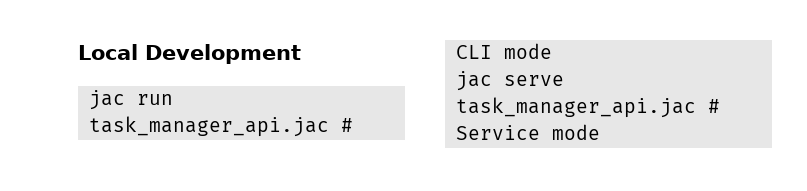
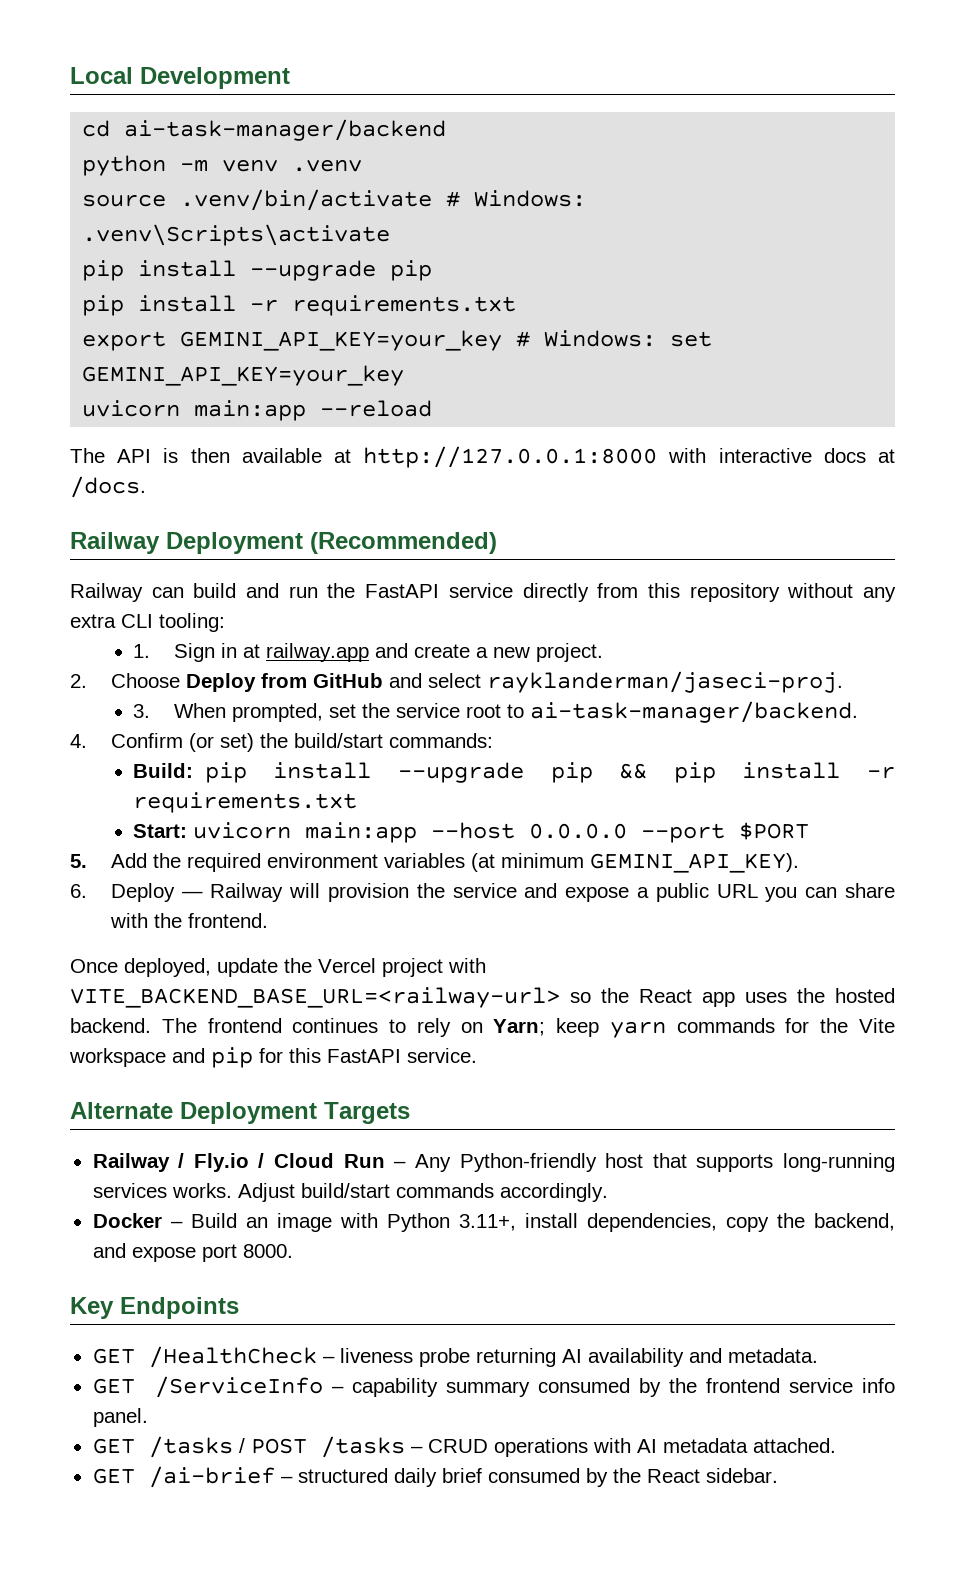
- jac run task_manager_api.jac # CLI mode
- jac serve task_manager_api.jac # Service mode
+ cd ai-task-manager/backend
+ python -m venv .venv
+ source .venv/bin/activate # Windows: .venv\Scripts\activate
+ pip install --upgrade pip
+ pip install -r requirements.txt
+ export GEMINI_API_KEY=your_key # Windows: set GEMINI_API_KEY=your_key
+ uvicorn main:app --reload
+ The API is then available at http://127.0.0.1:8000 with interactive docs at /docs.
+ Railway Deployment (Recommended)
+ Railway can build and run the FastAPI service directly from this repository without any extra CLI tooling:
+ 1. Sign in at railway.app and create a new project.
+ 2. Choose Deploy from GitHub and select rayklanderman/jaseci-proj.
+ 3. When prompted, set the service root to ai-task-manager/backend.
+ 4. Confirm (or set) the build/start commands:
+ Build: pip install --upgrade pip && pip install -r requirements.txt
+ Start: uvicorn main:app --host 0.0.0.0 --port $PORT
+ 5. Add the required environment variables (at minimum GEMINI_API_KEY).
+ 6. Deploy — Railway will provision the service and expose a public URL you can share with the frontend.
+ Once deployed, update the Vercel project with VITE_BACKEND_BASE_URL=<railway-url> so the React app uses the hosted backend. The frontend continues to rely on Yarn; keep yarn commands for the Vite workspace and pip for this FastAPI service.
+ Alternate Deployment Targets
+ Railway / Fly.io / Cloud Run – Any Python-friendly host that supports long-running services works. Adjust build/start commands accordingly.
+ Docker – Build an image with Python 3.11+, install dependencies, copy the backend, and expose port 8000.
+ Key Endpoints
+ GET /HealthCheck – liveness probe returning AI availability and metadata.
+ GET /ServiceInfo – capability summary consumed by the frontend service info panel.
+ GET /tasks / POST /tasks – CRUD operations with AI metadata attached.
+ GET /ai-brief – structured daily brief consumed by the React sidebar.

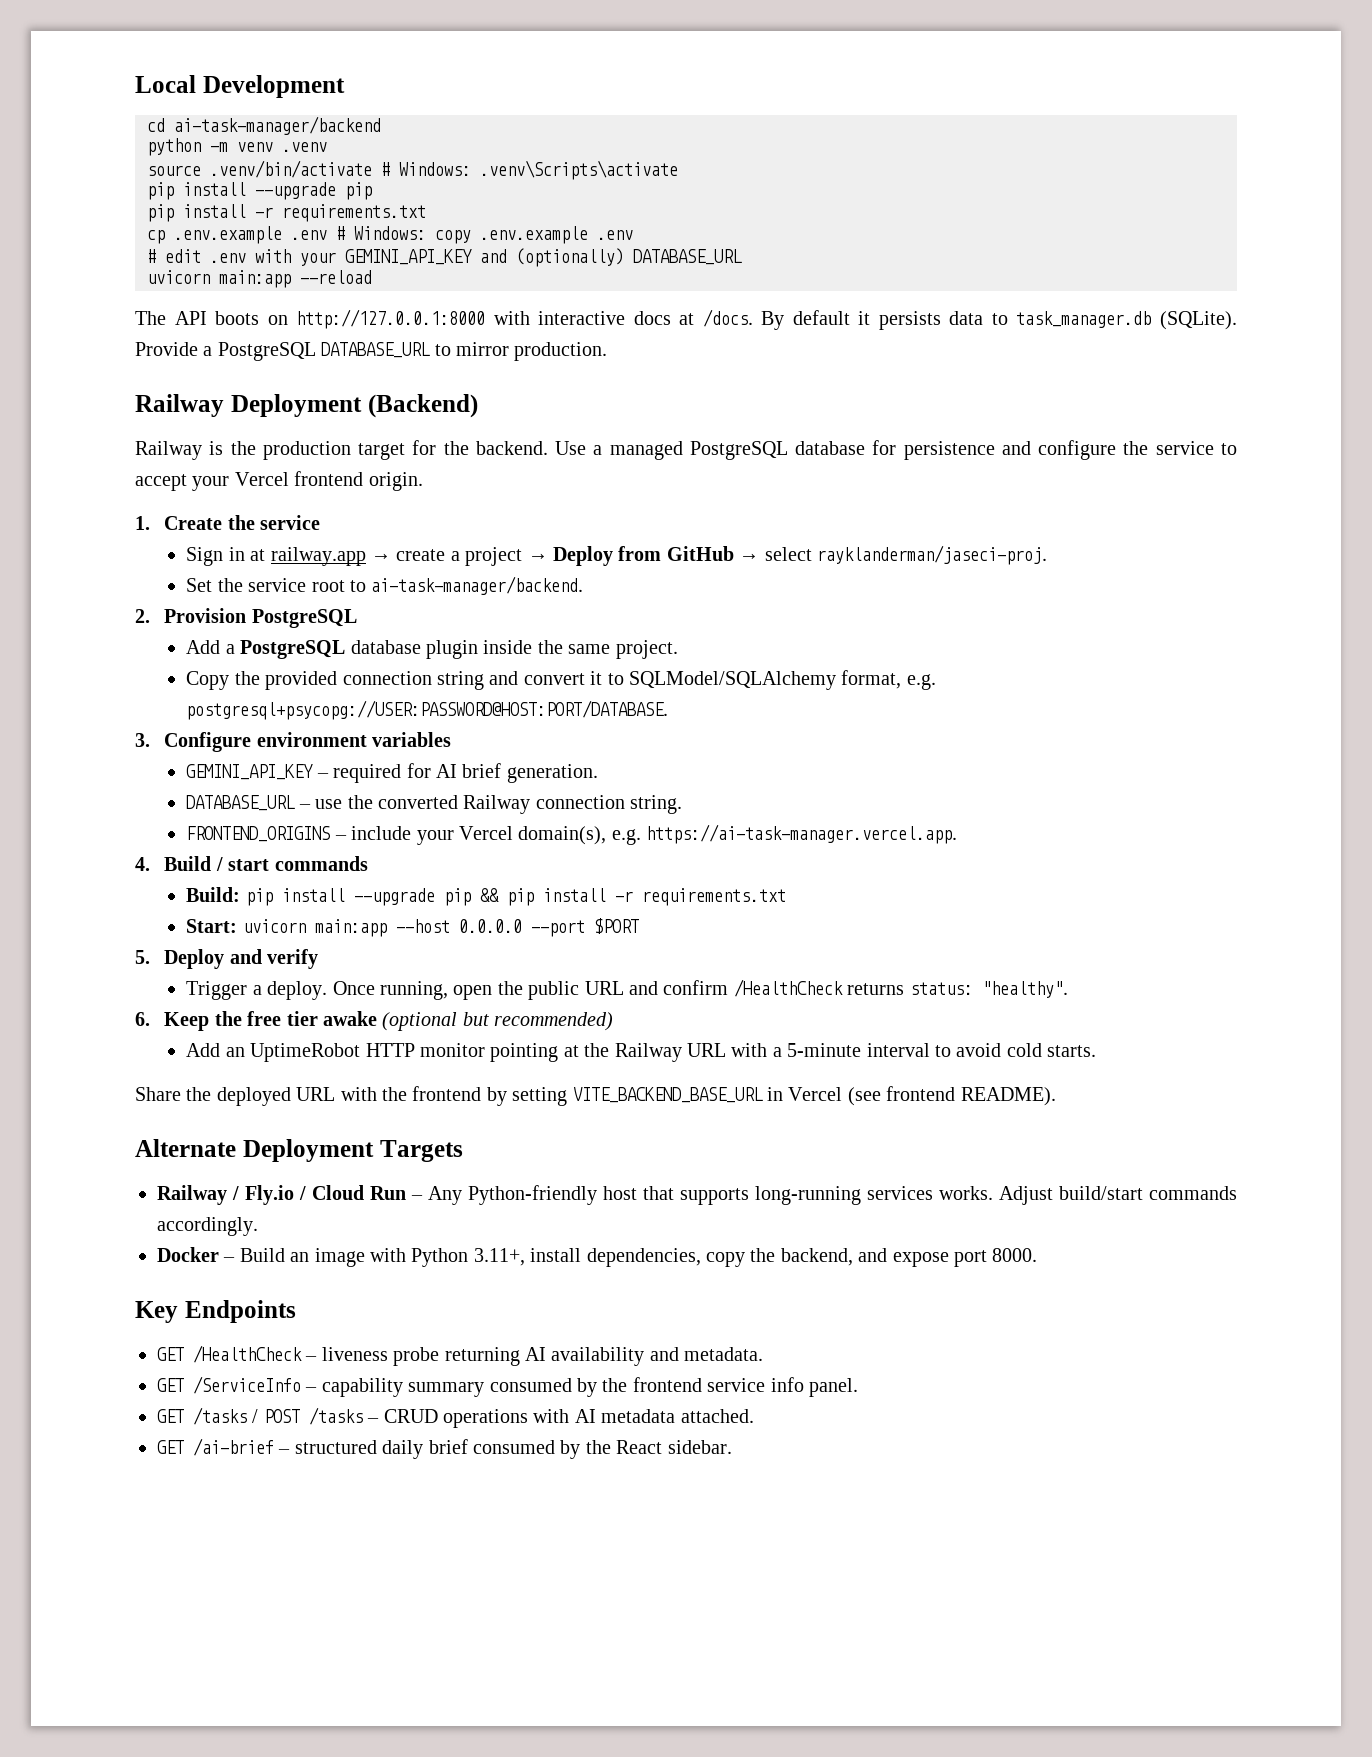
- export GEMINI_API_KEY=your_key # Windows: set GEMINI_API_KEY=your_key
+ cp .env.example .env # Windows: copy .env.example .env
+ # edit .env with your GEMINI_API_KEY and (optionally) DATABASE_URL
- The API is then available at http://127.0.0.1:8000 with interactive docs at /docs.
+ The API boots on http://127.0.0.1:8000 with interactive docs at /docs. By default it persists data to task_manager.db (SQLite). Provide a PostgreSQL DATABASE_URL to mirror production.
- Railway Deployment (Recommended)
- Railway can build and run the FastAPI service directly from this repository without any extra CLI tooling:
- 1. Sign in at railway.app and create a new project.
- 2. Choose Deploy from GitHub and select rayklanderman/jaseci-proj.
+ Railway Deployment (Backend)
+ Railway is the production target for the backend. Use a managed PostgreSQL database for persistence and configure the service to accept your Vercel frontend origin.
+ 1. Create the service
+ Sign in at railway.app → create a project → Deploy from GitHub → select rayklanderman/jaseci-proj.
- 3. When prompted, set the service root to ai-task-manager/backend.
+ Set the service root to ai-task-manager/backend.
- 4. Confirm (or set) the build/start commands:
+ 2. Provision PostgreSQL
+ Add a PostgreSQL database plugin inside the same project.
+ Copy the provided connection string and convert it to SQLModel/SQLAlchemy format, e.g. postgresql+psycopg://USER:PASSWORD@HOST:PORT/DATABASE.
+ 3. Configure environment variables
+ GEMINI_API_KEY – required for AI brief generation.
+ DATABASE_URL – use the converted Railway connection string.
+ FRONTEND_ORIGINS – include your Vercel domain(s), e.g. https://ai-task-manager.vercel.app.
+ 4. Build / start commands
- 5. Add the required environment variables (at minimum GEMINI_API_KEY).
- 6. Deploy — Railway will provision the service and expose a public URL you can share with the frontend.
- Once deployed, update the Vercel project with VITE_BACKEND_BASE_URL=<railway-url> so the React app uses the hosted backend. The frontend continues to rely on Yarn; keep yarn commands for the Vite workspace and pip for this FastAPI service.
+ 5. Deploy and verify
+ Trigger a deploy. Once running, open the public URL and confirm /HealthCheck returns status: "healthy".
+ 6. Keep the free tier awake (optional but recommended)
+ Add an UptimeRobot HTTP monitor pointing at the Railway URL with a 5-minute interval to avoid cold starts.
+ Share the deployed URL with the frontend by setting VITE_BACKEND_BASE_URL in Vercel (see frontend README).

